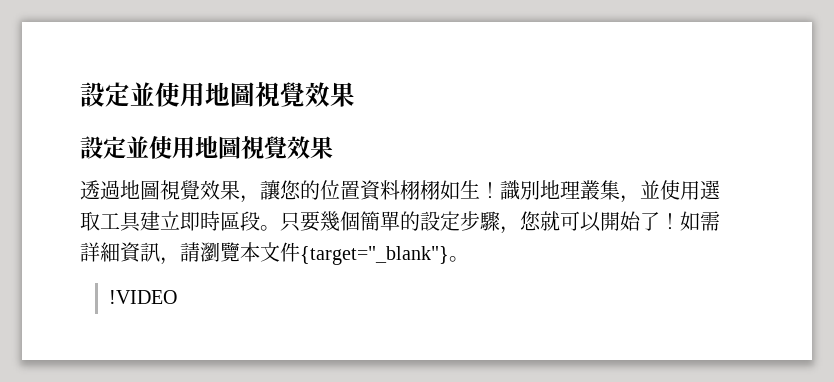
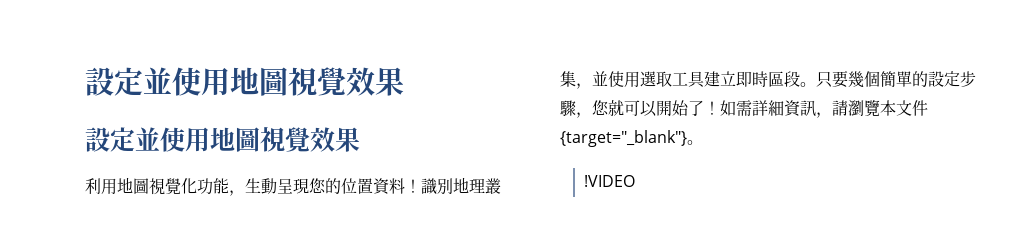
- 透過地圖視覺效果，讓您的位置資料栩栩如生！
+ 利用地圖視覺化功能，生動呈現您的位置資料！

